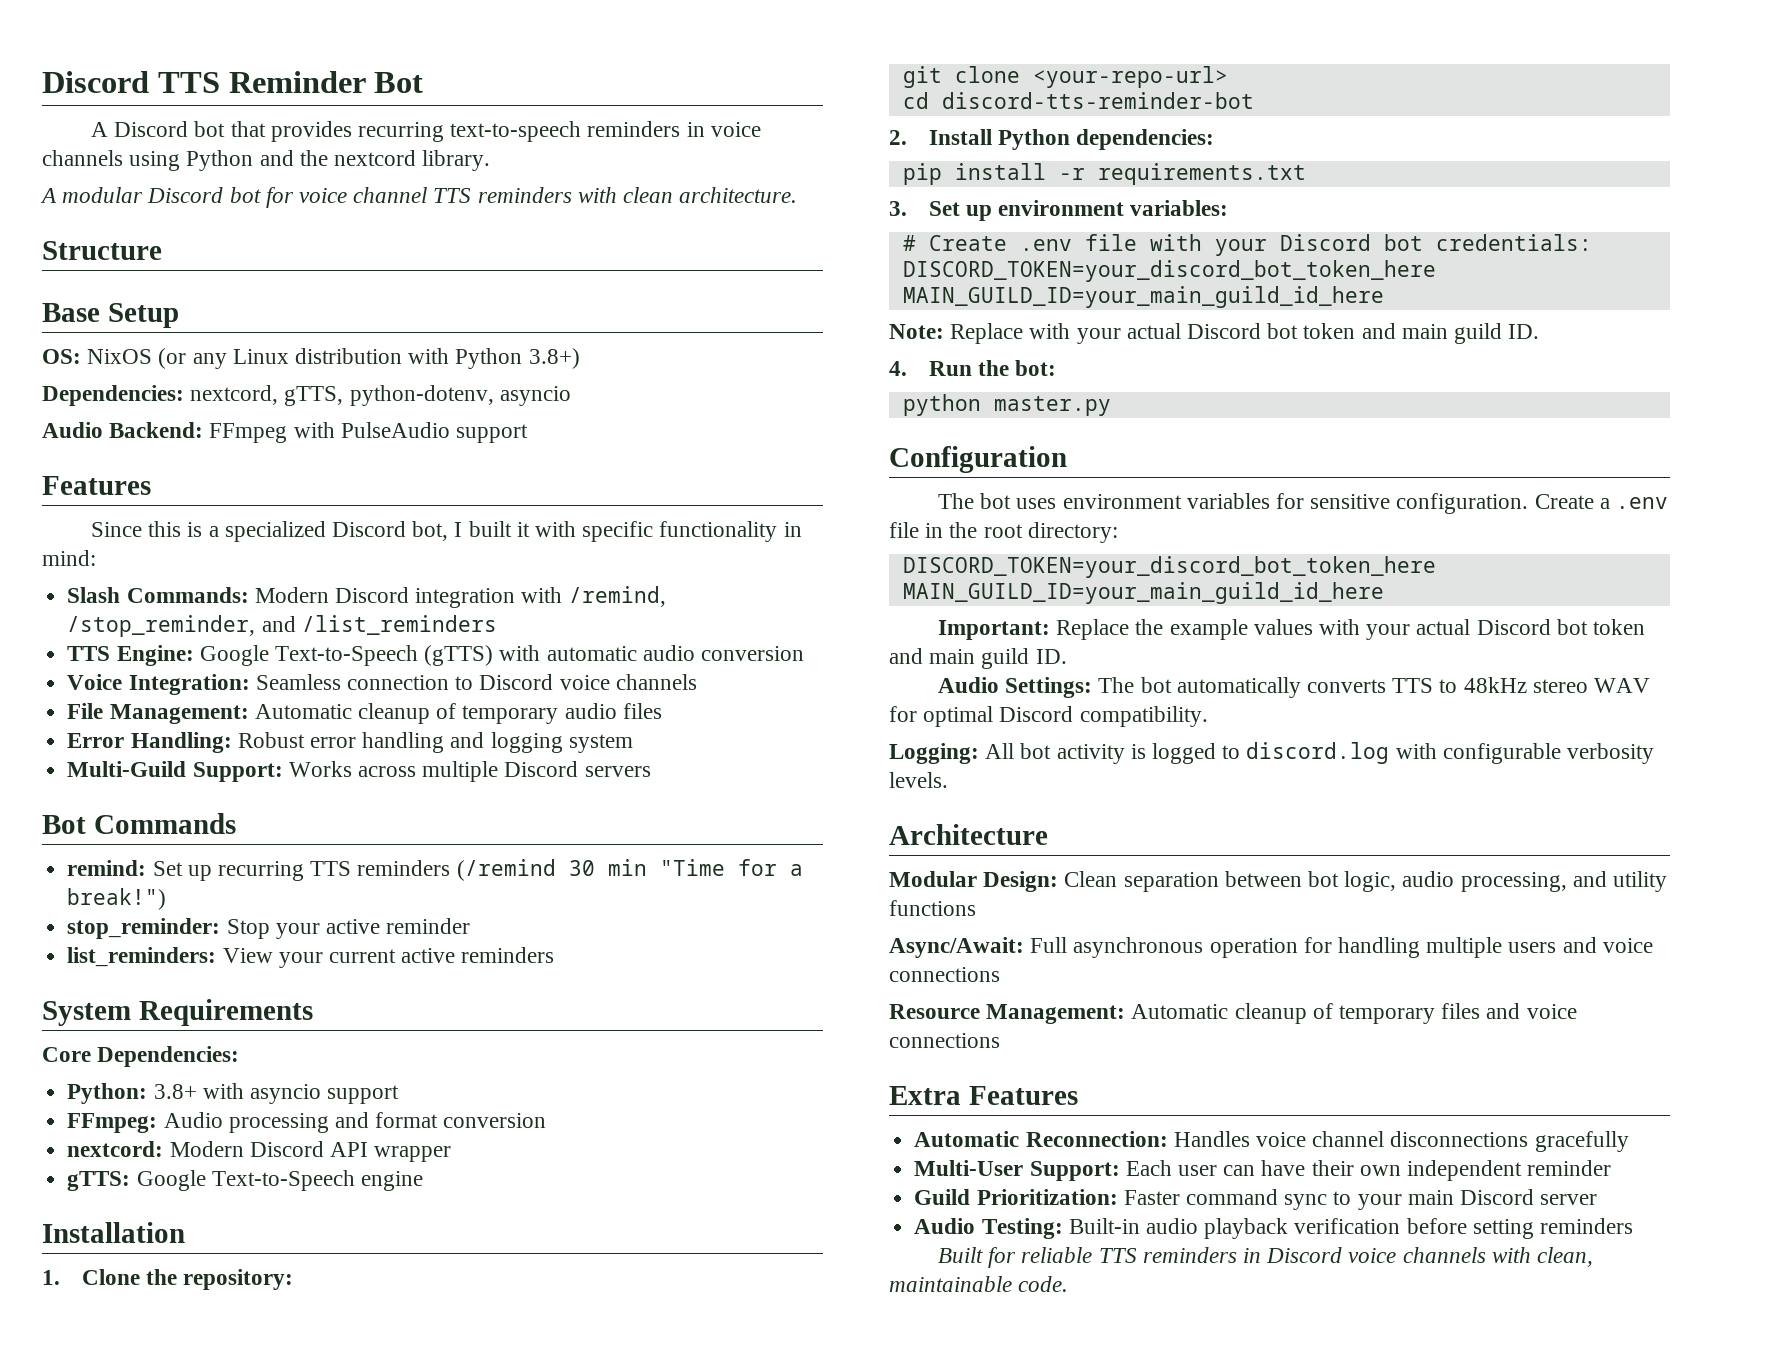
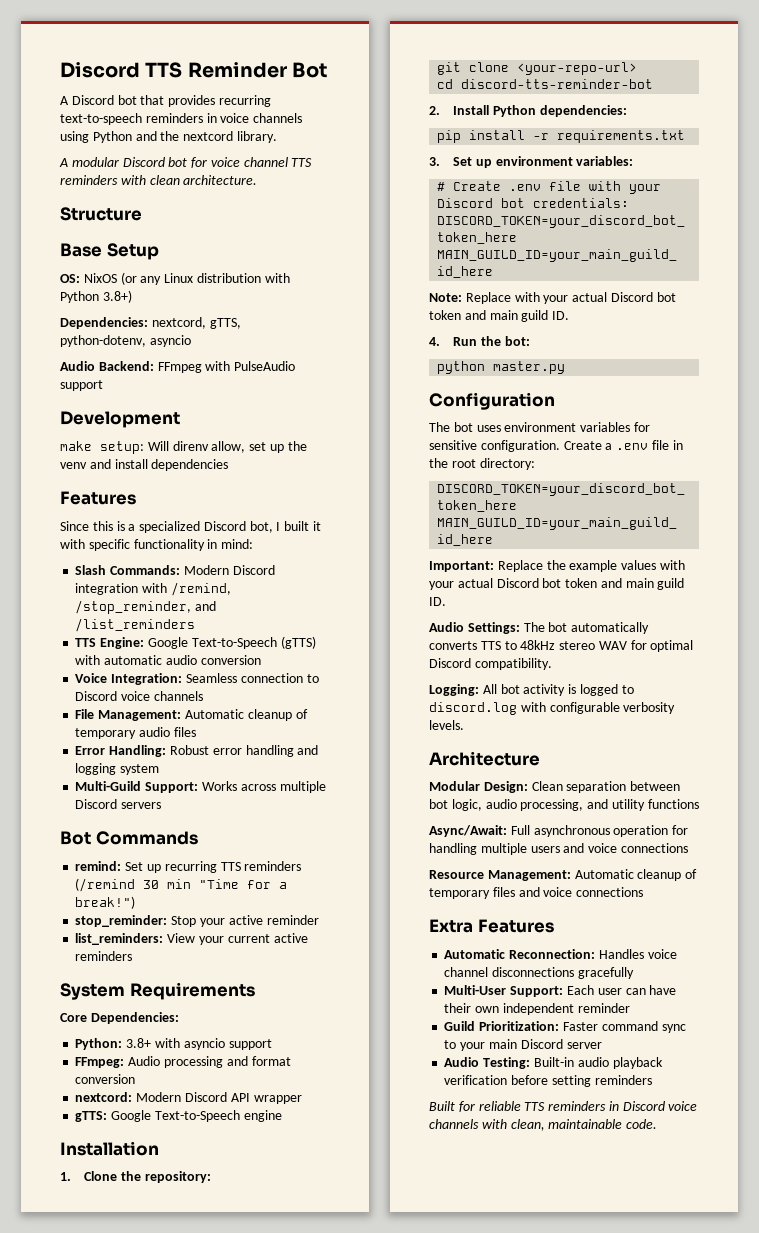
+ Development
+ make setup: Will direnv allow, set up the venv and install dependencies

